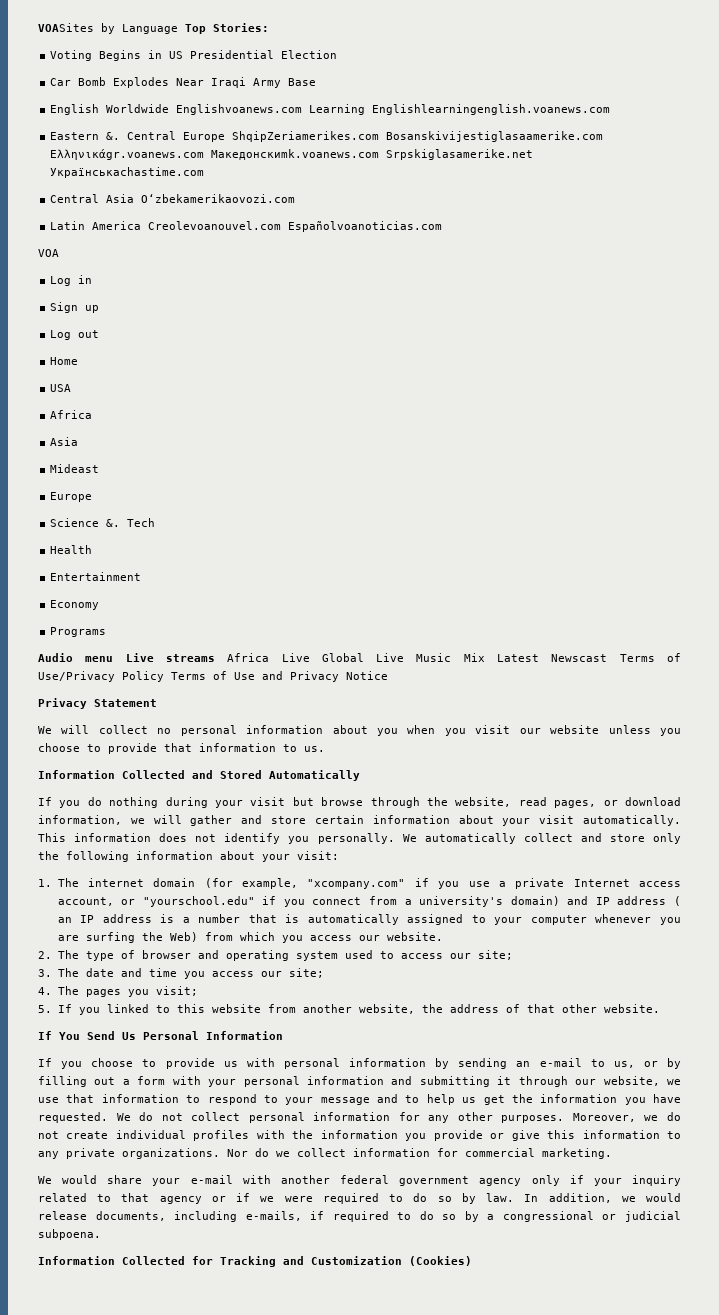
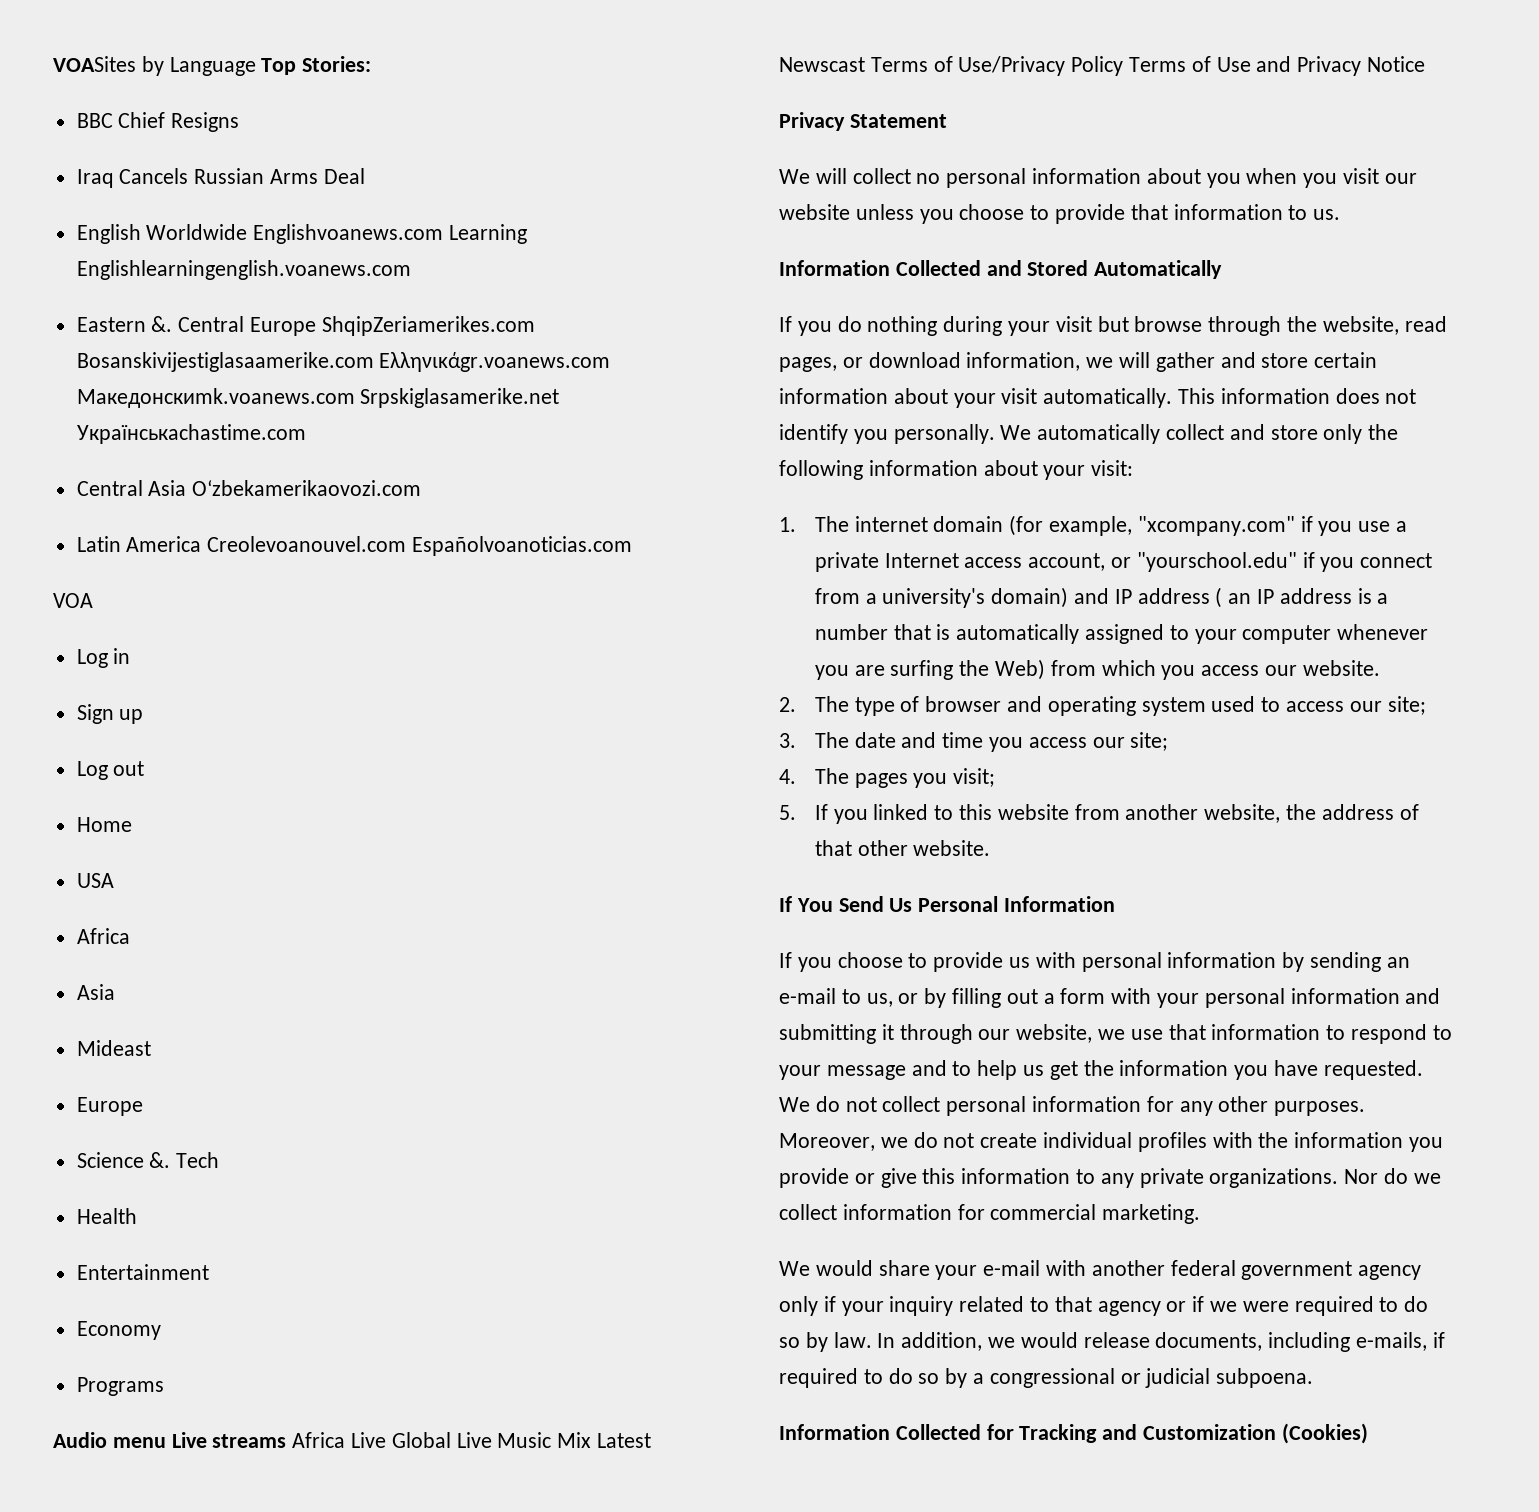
- Voting Begins in US Presidential Election
- Car Bomb Explodes Near Iraqi Army Base
+ BBC Chief Resigns
+ Iraq Cancels Russian Arms Deal

